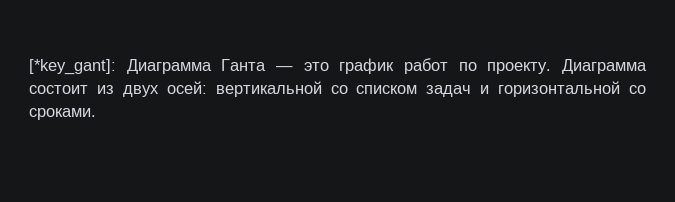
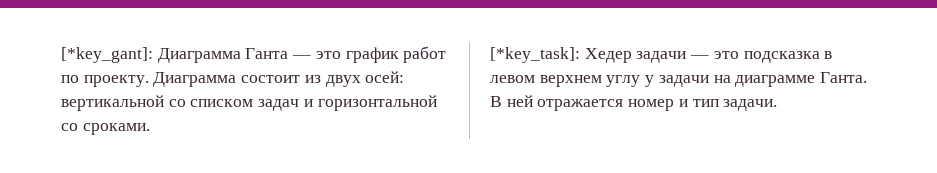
+ [*key_task]: Хедер задачи — это подсказка в левом верхнем углу у задачи на диаграмме Ганта. В ней отражается номер и тип задачи.

